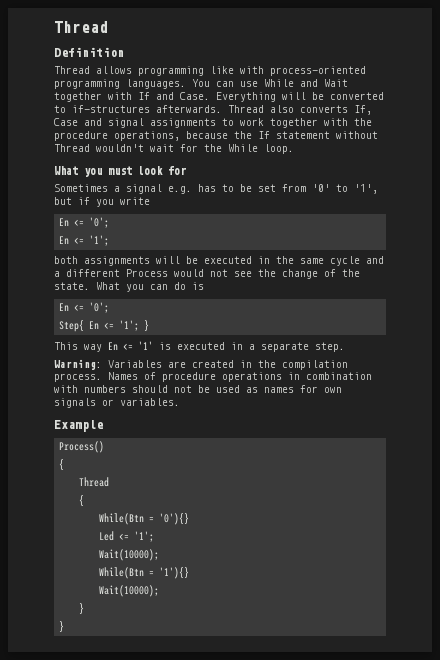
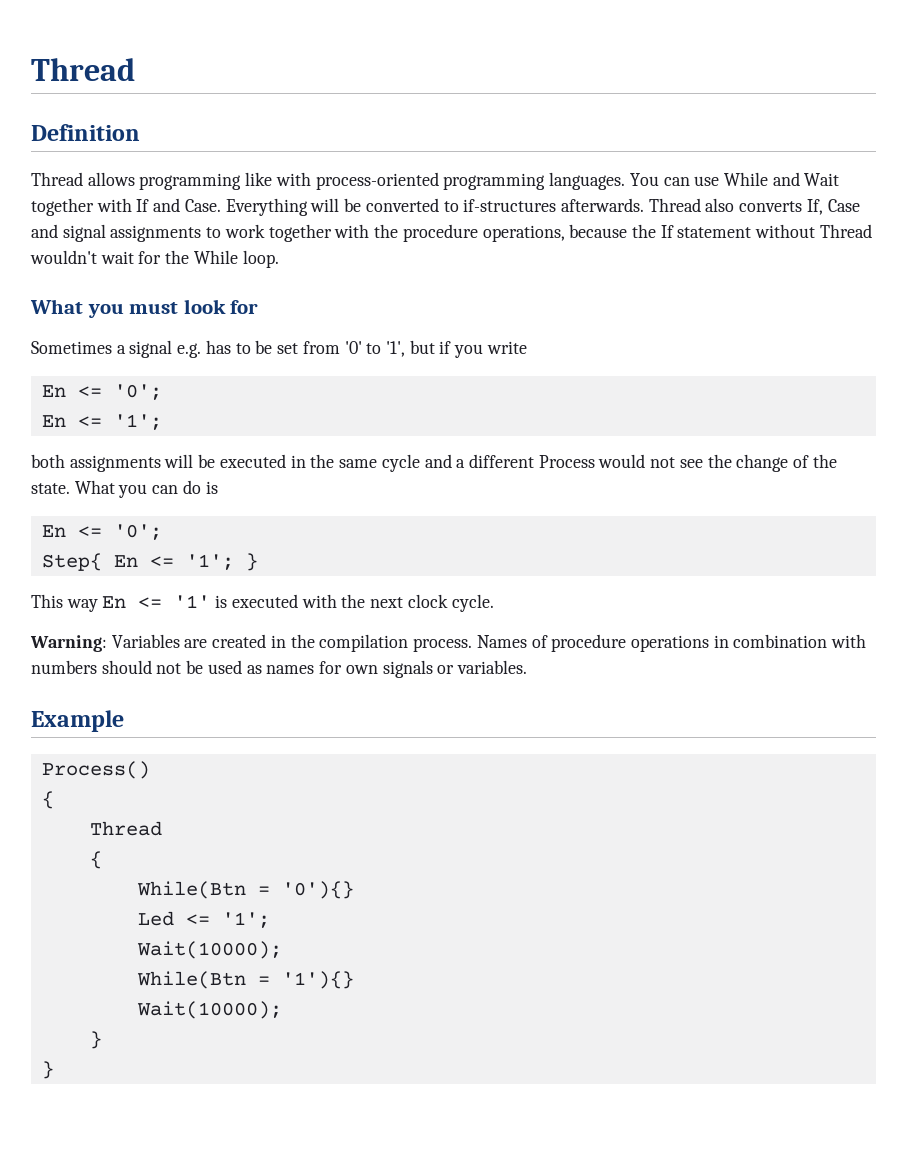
- This way En <= '1' is executed in a separate step.
+ This way En <= '1' is executed with the next clock cycle.

